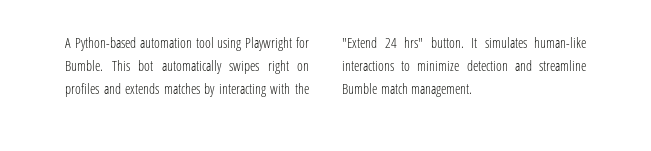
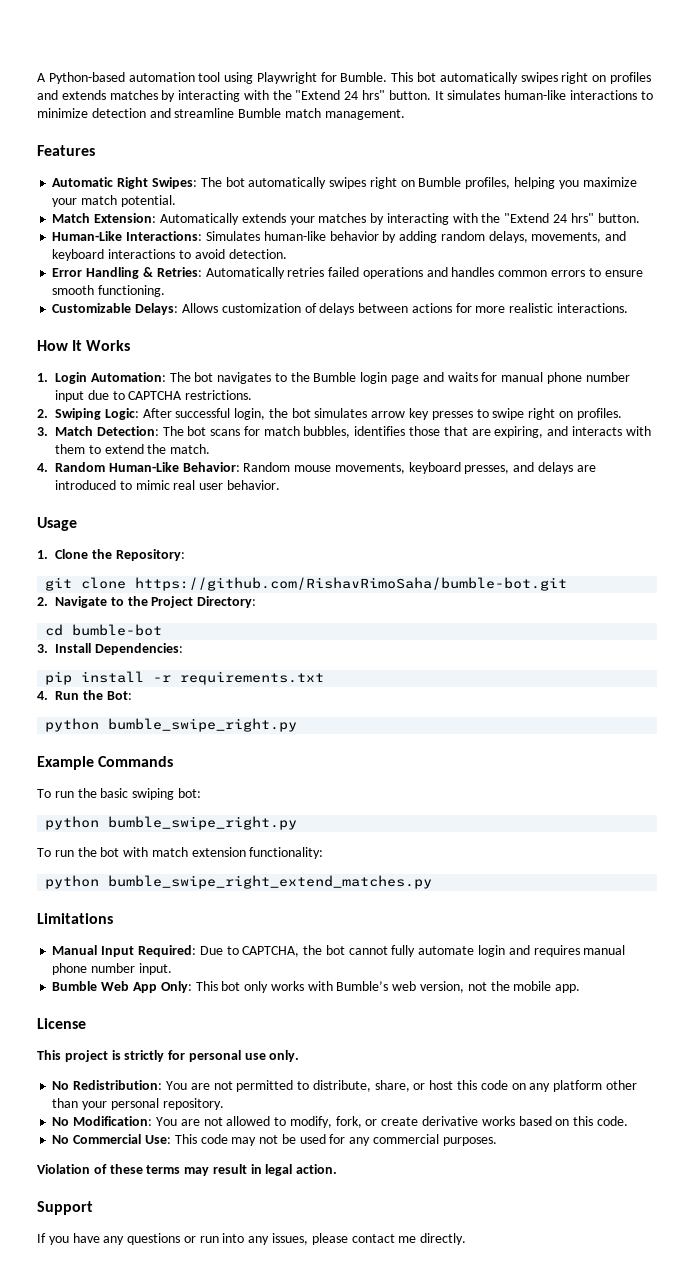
+ Features
+ Automatic Right Swipes: The bot automatically swipes right on Bumble profiles, helping you maximize your match potential.
+ Match Extension: Automatically extends your matches by interacting with the "Extend 24 hrs" button.
+ Human-Like Interactions: Simulates human-like behavior by adding random delays, movements, and keyboard interactions to avoid detection.
+ Error Handling & Retries: Automatically retries failed operations and handles common errors to ensure smooth functioning.
+ Customizable Delays: Allows customization of delays between actions for more realistic interactions.
+ How It Works
+ 1. Login Automation: The bot navigates to the Bumble login page and waits for manual phone number input due to CAPTCHA restrictions.
+ 2. Swiping Logic: After successful login, the bot simulates arrow key presses to swipe right on profiles.
+ 3. Match Detection: The bot scans for match bubbles, identifies those that are expiring, and interacts with them to extend the match.
+ 4. Random Human-Like Behavior: Random mouse movements, keyboard presses, and delays are introduced to mimic real user behavior.
+ Usage
+ 1. Clone the Repository:
+ git clone https://github.com/RishavRimoSaha/bumble-bot.git
+ 2. Navigate to the Project Directory:
+ cd bumble-bot
+ 3. Install Dependencies:
+ pip install -r requirements.txt
+ 4. Run the Bot:
+ python bumble_swipe_right.py
+ Example Commands
+ To run the basic swiping bot:
+ python bumble_swipe_right.py
+ To run the bot with match extension functionality:
+ python bumble_swipe_right_extend_matches.py
+ Limitations
+ Manual Input Required: Due to CAPTCHA, the bot cannot fully automate login and requires manual phone number input.
+ Bumble Web App Only: This bot only works with Bumble’s web version, not the mobile app.
+ License
+ This project is strictly for personal use only.
+ No Redistribution: You are not permitted to distribute, share, or host this code on any platform other than your personal repository.
+ No Modification: You are not allowed to modify, fork, or create derivative works based on this code.
+ No Commercial Use: This code may not be used for any commercial purposes.
+ Violation of these terms may result in legal action.
+ Support
+ If you have any questions or run into any issues, please contact me directly.

